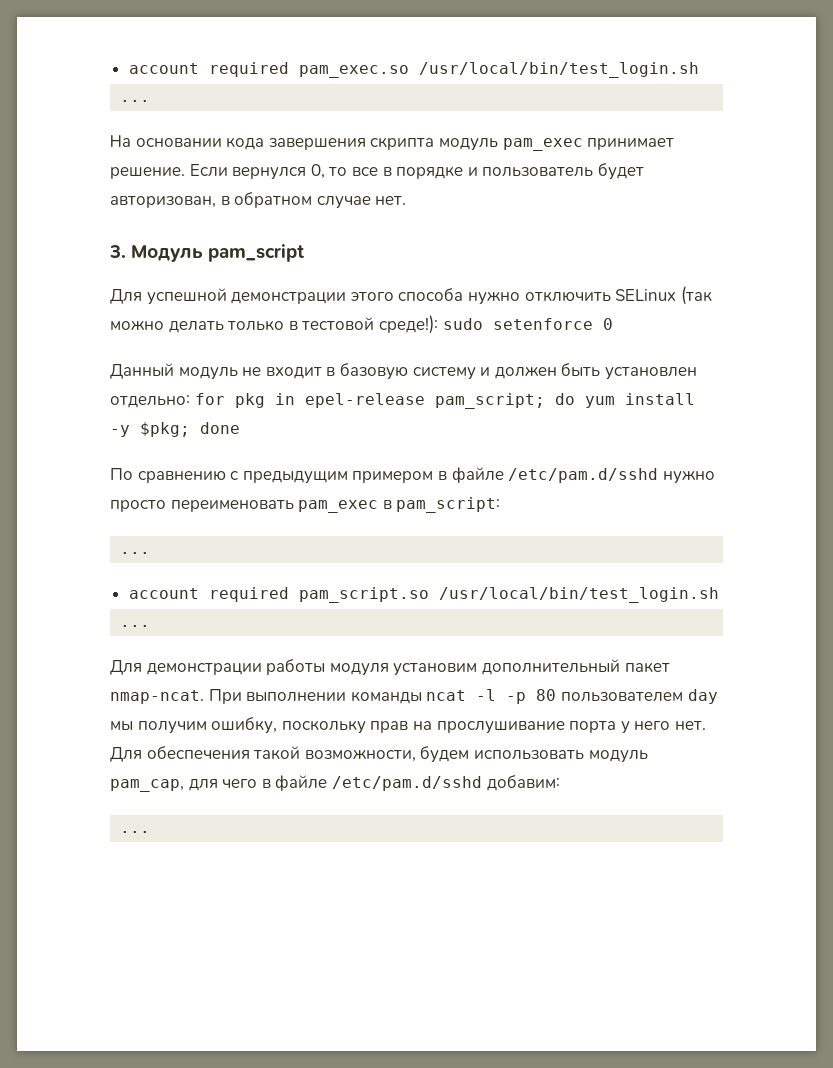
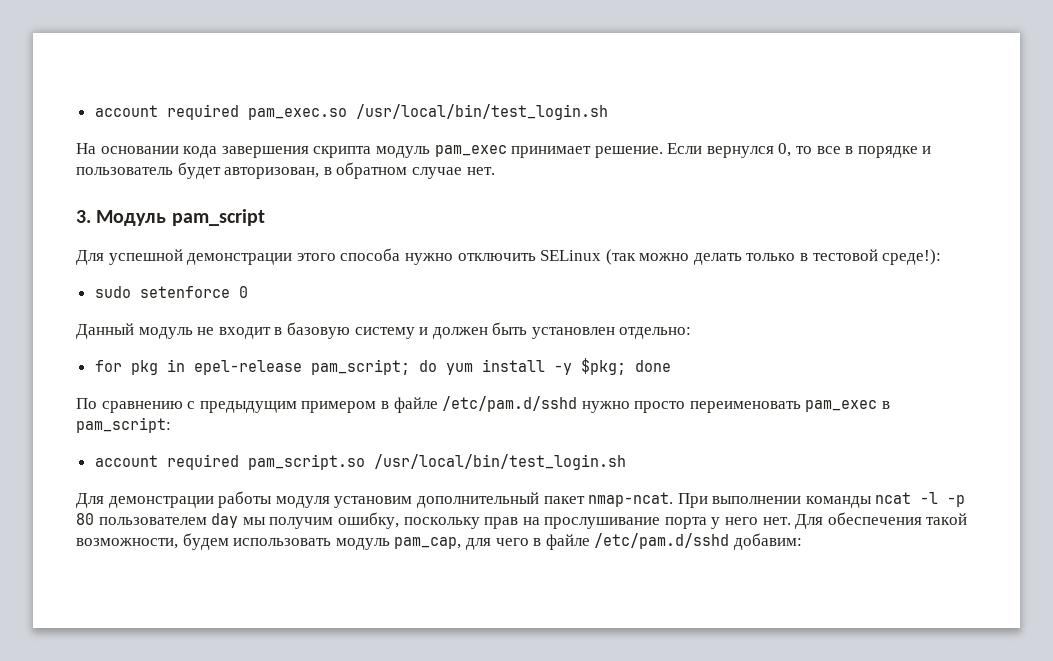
  account required pam_exec.so /usr/local/bin/test_login.sh
- ...
- Для успешной демонстрации этого способа нужно отключить SELinux (так можно делать только в тестовой среде!): sudo setenforce 0
+ Для успешной демонстрации этого способа нужно отключить SELinux (так можно делать только в тестовой среде!):
+ sudo setenforce 0
- Данный модуль не входит в базовую систему и должен быть установлен отдельно: for pkg in epel-release pam_script; do yum install -y $pkg; done
+ Данный модуль не входит в базовую систему и должен быть установлен отдельно:
+ for pkg in epel-release pam_script; do yum install -y $pkg; done
  По сравнению с предыдущим примером в файле /etc/pam.d/sshd нужно просто переименовать pam_exec в pam_script:
- ...
  account required pam_script.so /usr/local/bin/test_login.sh
- ...
  Для обеспечения такой возможности, будем использовать модуль pam_cap, для чего в файле /etc/pam.d/sshd добавим:
- ...

